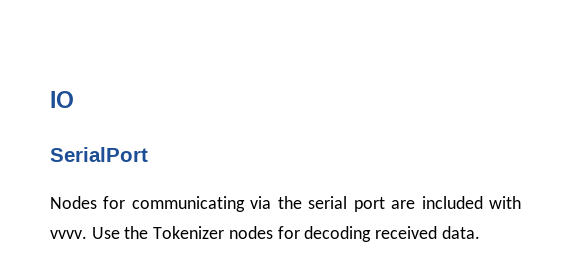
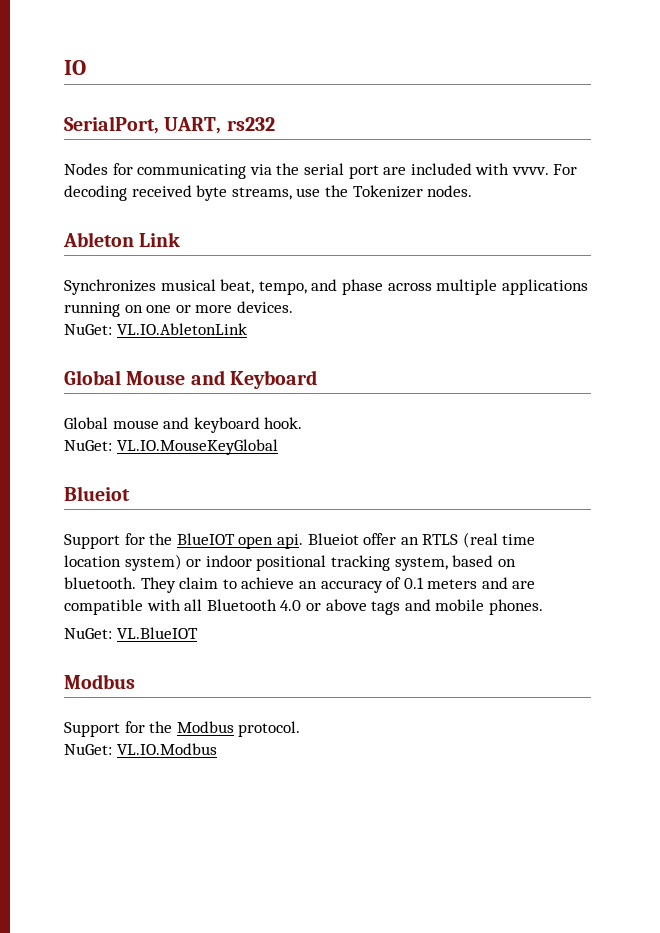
- SerialPort
+ SerialPort, UART, rs232
- Use the Tokenizer nodes for decoding received data.
+ For decoding received byte streams, use the Tokenizer nodes.
+ Ableton Link
+ Synchronizes musical beat, tempo, and phase across multiple applications running on one or more devices.
+ NuGet: VL.IO.AbletonLink
+ Global Mouse and Keyboard
+ Global mouse and keyboard hook.
+ NuGet: VL.IO.MouseKeyGlobal
+ Blueiot
+ Support for the BlueIOT open api. Blueiot offer an RTLS (real time location system) or indoor positional tracking system, based on bluetooth. They claim to achieve an accuracy of 0.1 meters and are compatible with all Bluetooth 4.0 or above tags and mobile phones.
+ NuGet: VL.BlueIOT
+ Modbus
+ Support for the Modbus protocol.
+ NuGet: VL.IO.Modbus

